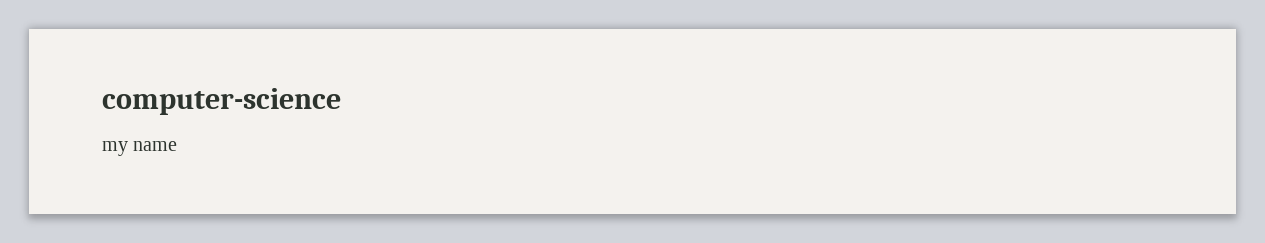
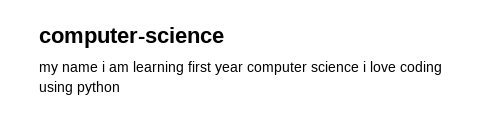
- my name
+ my name i am learning first year computer science i love coding using python

